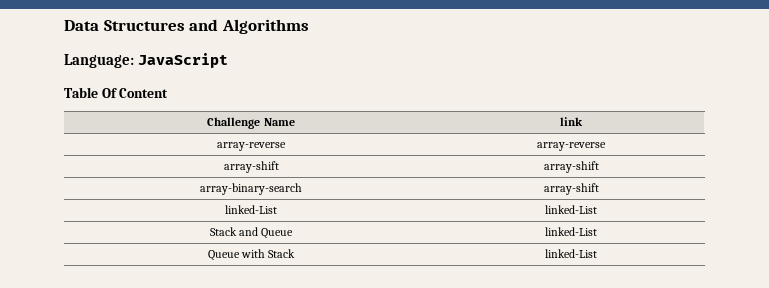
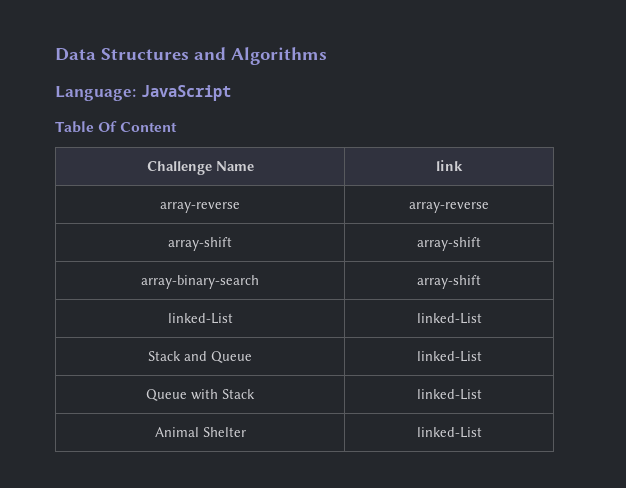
+ Animal Shelter | linked-List

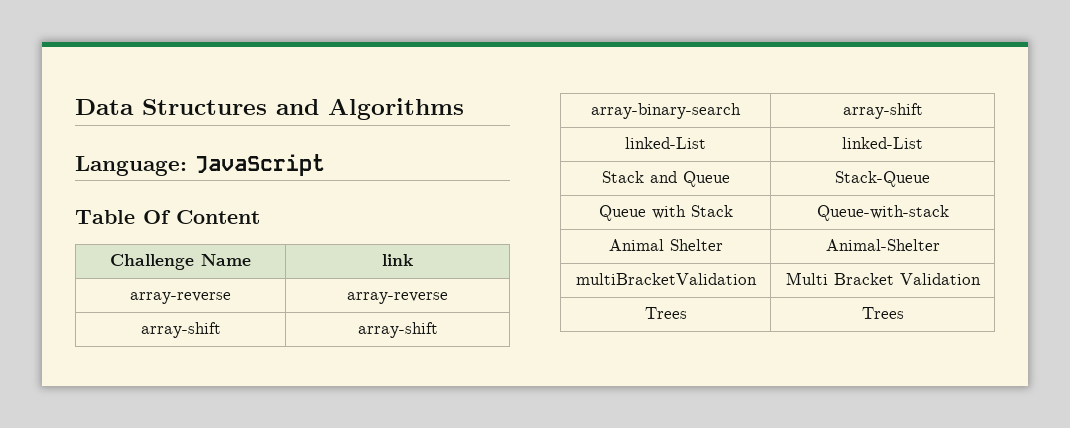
- Stack and Queue | linked-List
+ Stack and Queue | Stack-Queue
- Queue with Stack | linked-List
+ Queue with Stack | Queue-with-stack
- Animal Shelter | linked-List
+ Animal Shelter | Animal-Shelter
+ multiBracketValidation | Multi Bracket Validation
+ Trees | Trees

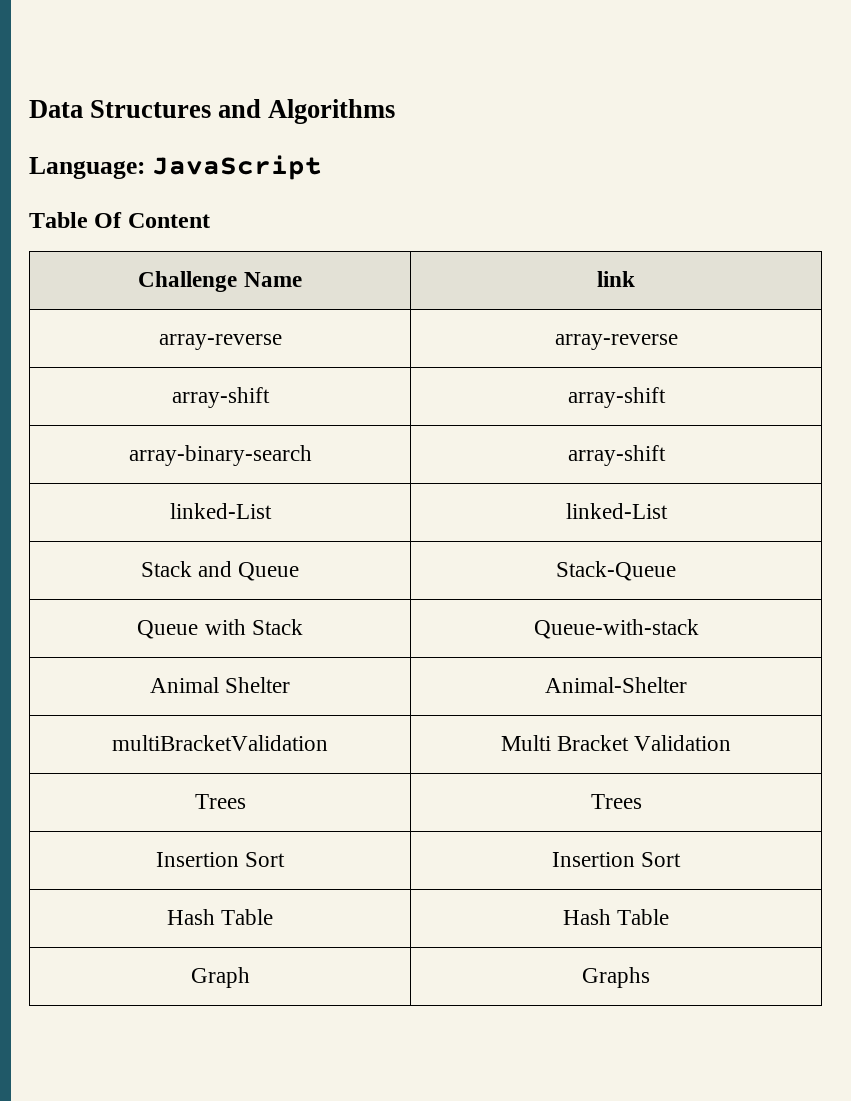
+ Insertion Sort | Insertion Sort
+ Hash Table | Hash Table
+ Graph | Graphs

